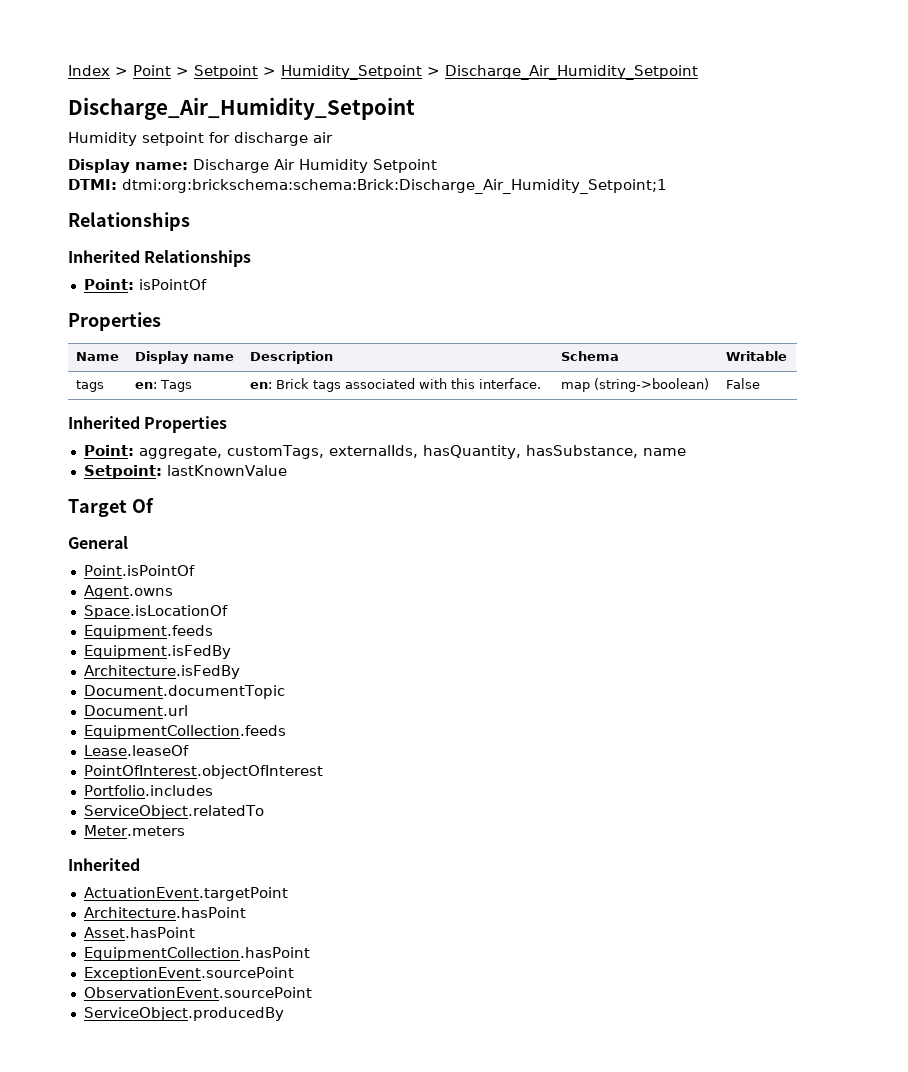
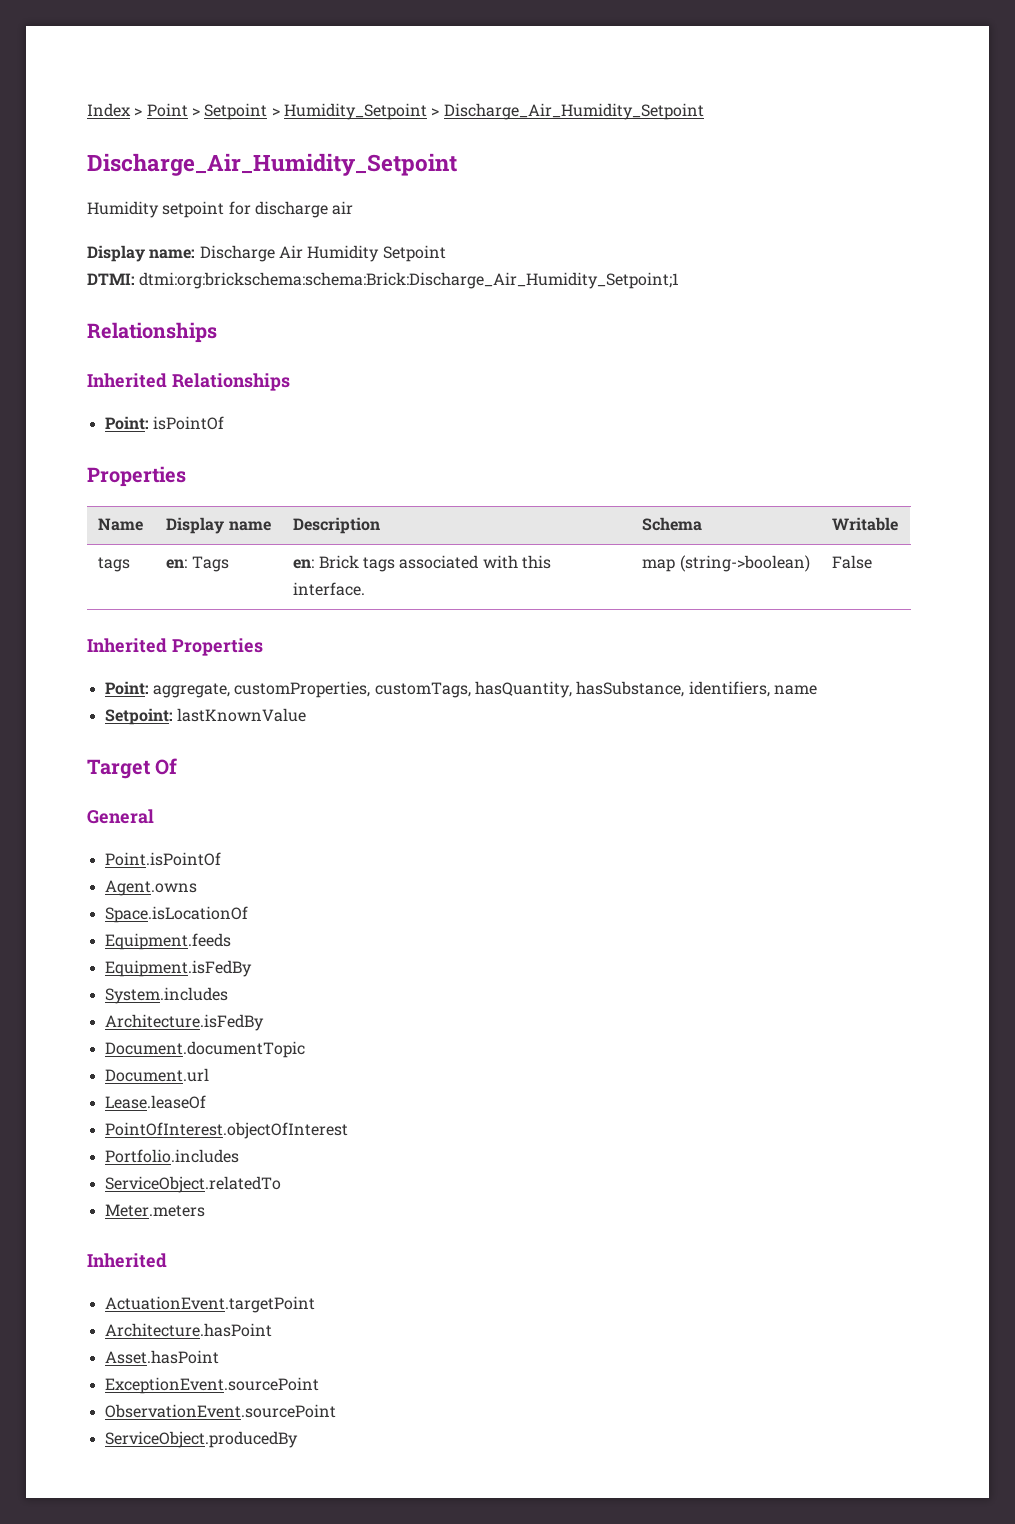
- Point: aggregate, customTags, externalIds, hasQuantity, hasSubstance, name
+ Point: aggregate, customProperties, customTags, hasQuantity, hasSubstance, identifiers, name
+ System.includes
- EquipmentCollection.feeds
- EquipmentCollection.hasPoint

